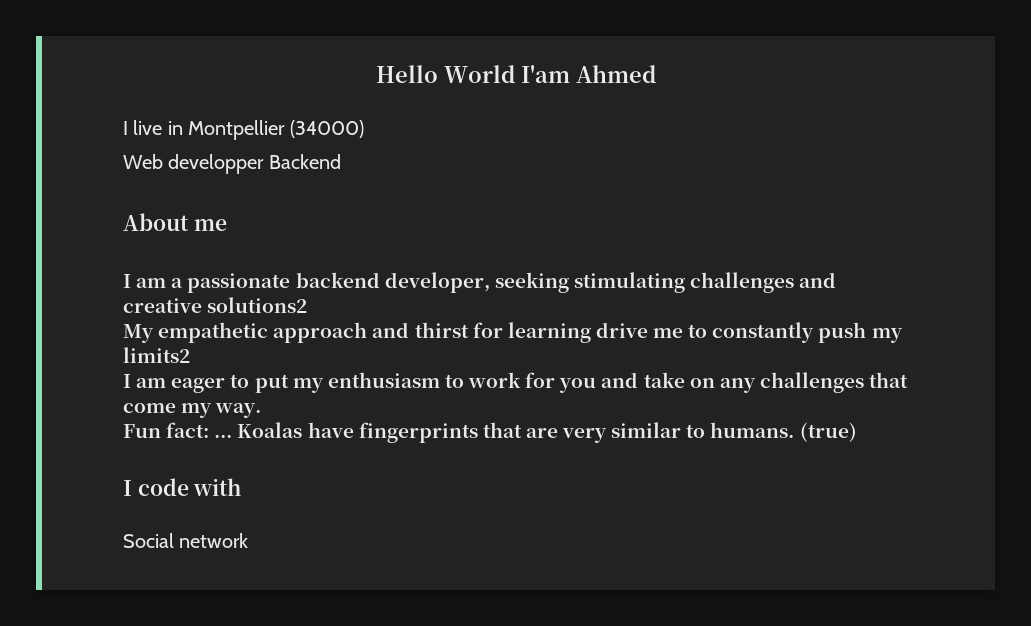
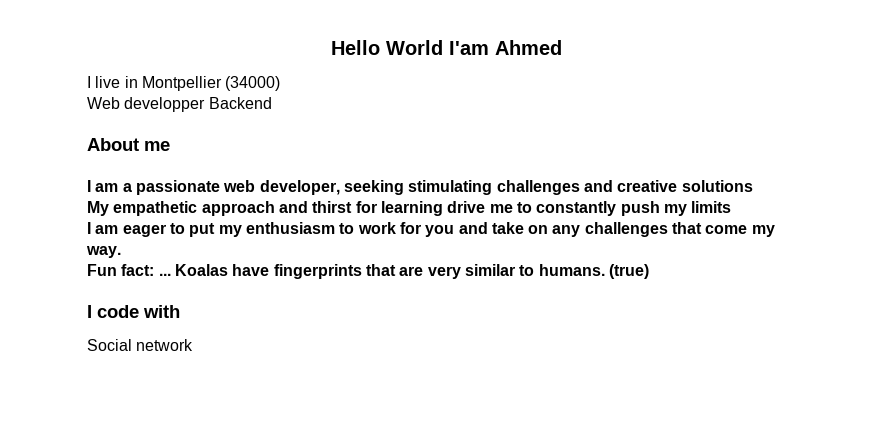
- I am a passionate backend developer, seeking stimulating challenges and creative solutions2
+ I am a passionate web developer, seeking stimulating challenges and creative solutions
- My empathetic approach and thirst for learning drive me to constantly push my limits2
+ My empathetic approach and thirst for learning drive me to constantly push my limits

